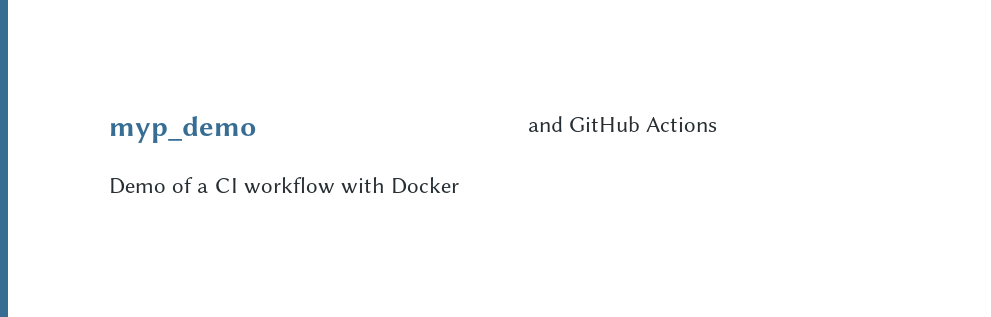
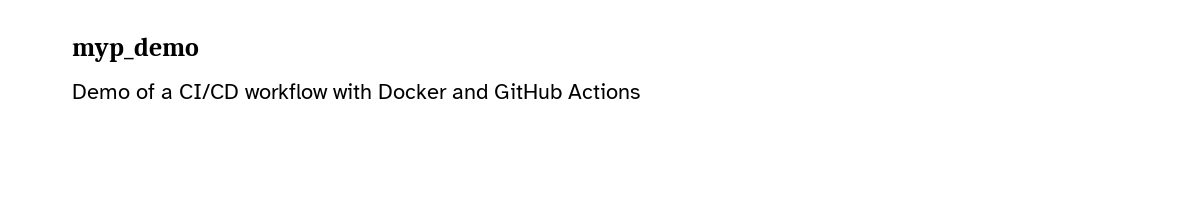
- Demo of a CI workflow with Docker and GitHub Actions
+ Demo of a CI/CD workflow with Docker and GitHub Actions

